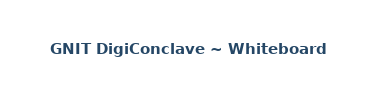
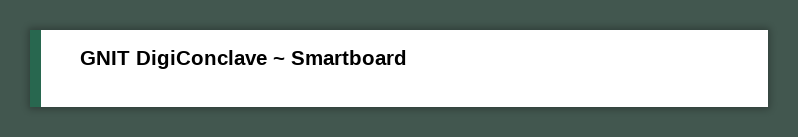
- GNIT DigiConclave ~ Whiteboard
+ GNIT DigiConclave ~ Smartboard

